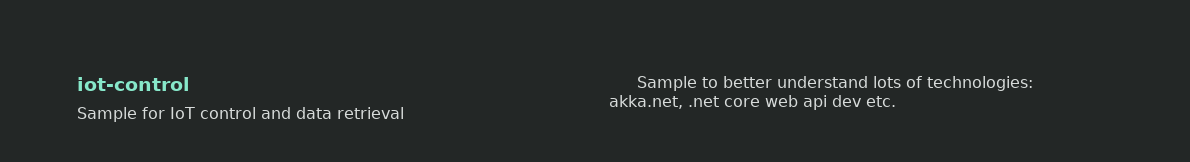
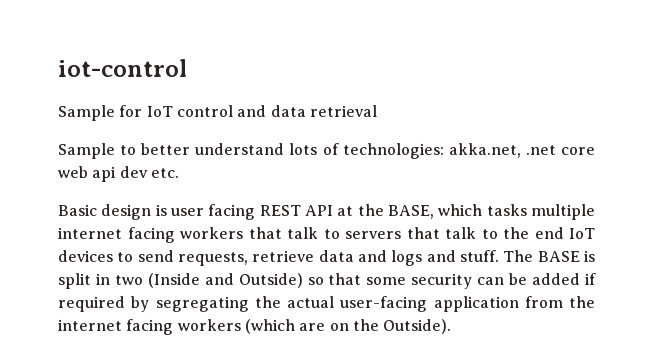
+ Basic design is user facing REST API at the BASE, which tasks multiple internet facing workers that talk to servers that talk to the end IoT devices to send requests, retrieve data and logs and stuff. The BASE is split in two (Inside and Outside) so that some security can be added if required by segregating the actual user-facing application from the internet facing workers (which are on the Outside).

